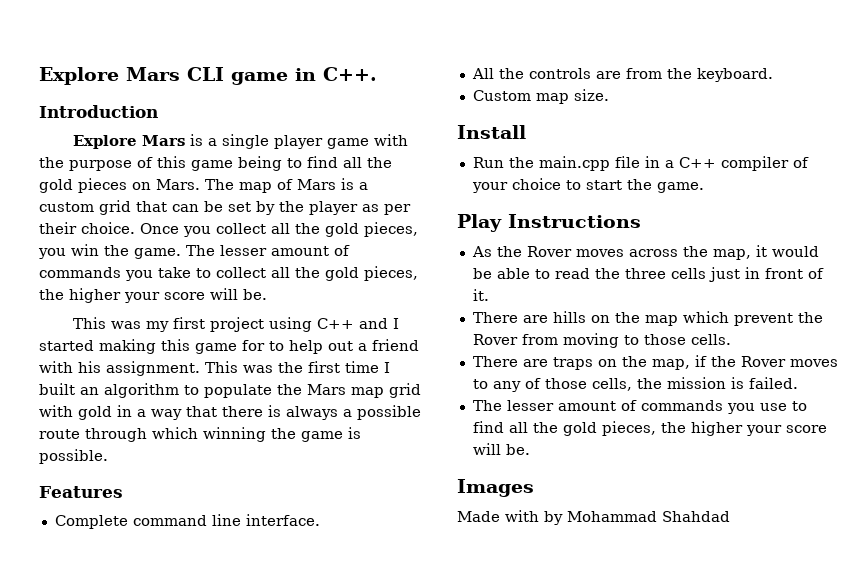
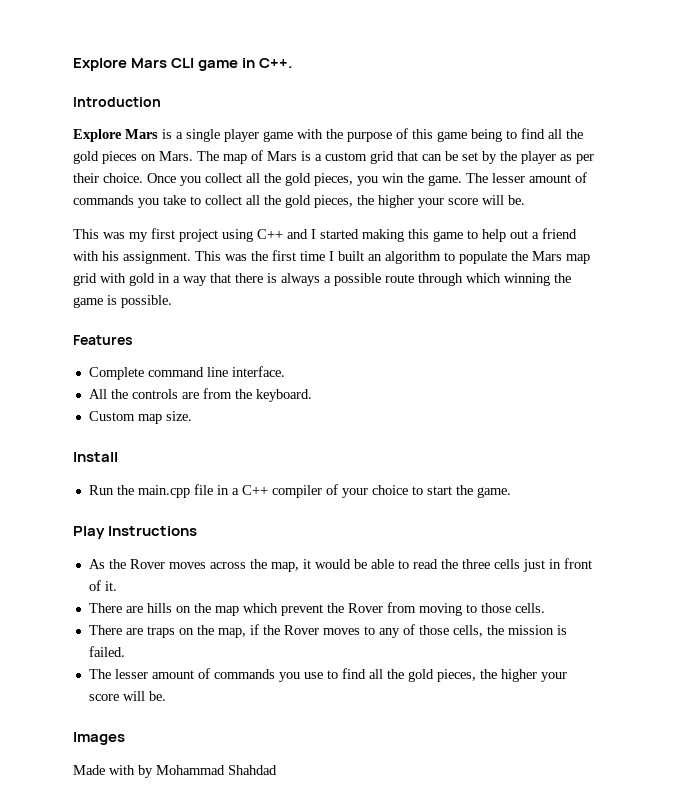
- This was my first project using C++ and I started making this game for to help out a friend with his assignment.
+ This was my first project using C++ and I started making this game to help out a friend with his assignment.

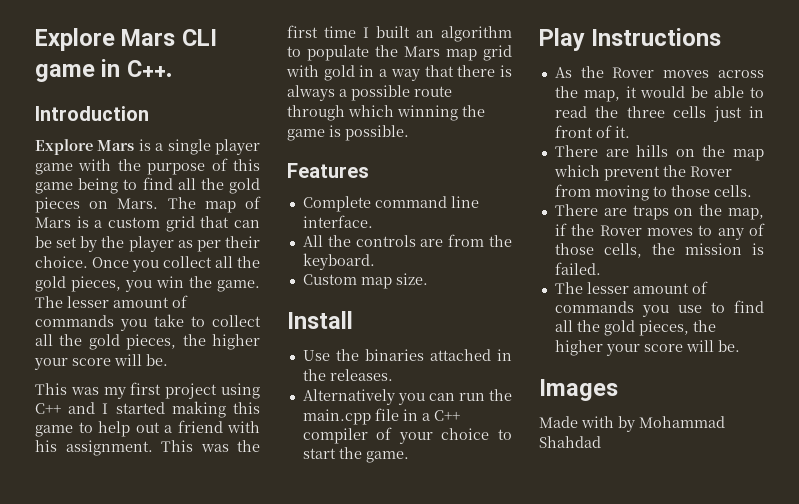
- Run the main.cpp file in a C++ compiler of your choice to start the game.
+ Use the binaries attached in the releases.
+ Alternatively you can run the main.cpp file in a C++ compiler of your choice to start the game.

